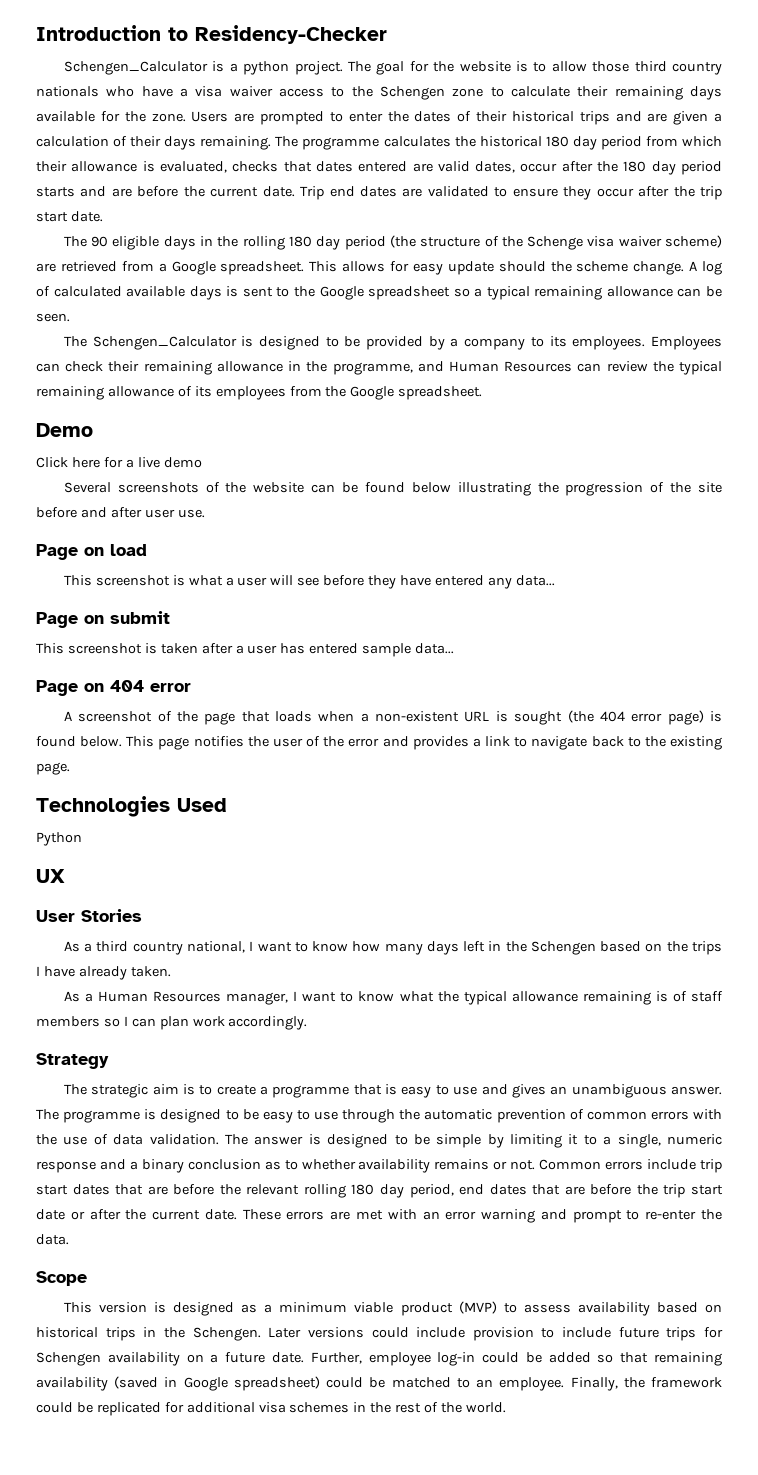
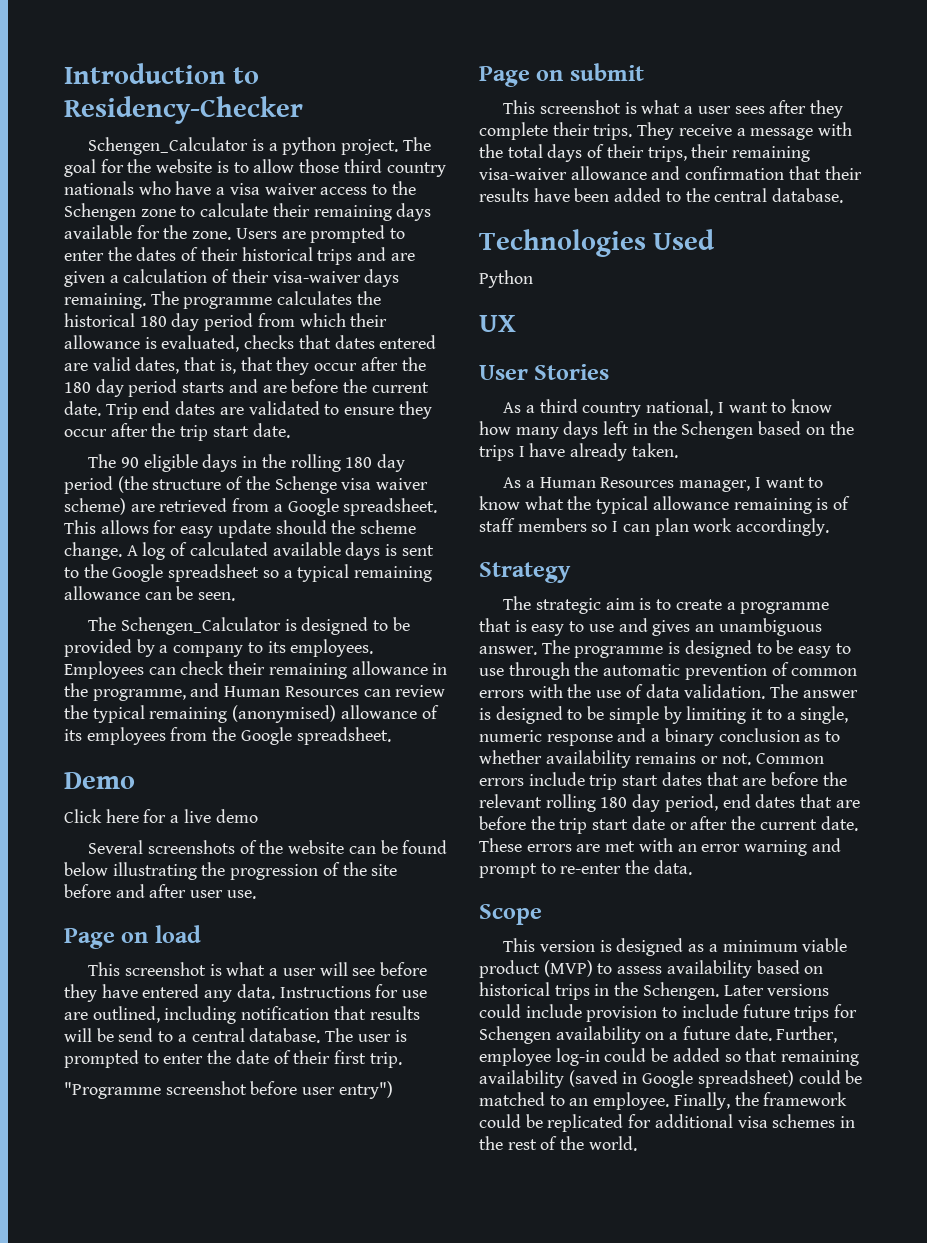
- Users are prompted to enter the dates of their historical trips and are given a calculation of their days remaining.
+ Users are prompted to enter the dates of their historical trips and are given a calculation of their visa-waiver days remaining.
- The programme calculates the historical 180 day period from which their allowance is evaluated, checks that dates entered are valid dates, occur after the 180 day period starts and are before the current date.
+ The programme calculates the historical 180 day period from which their allowance is evaluated, checks that dates entered are valid dates, that is, that they occur after the 180 day period starts and are before the current date.
- Employees can check their remaining allowance in the programme, and Human Resources can review the typical remaining allowance of its employees from the Google spreadsheet.
+ Employees can check their remaining allowance in the programme, and Human Resources can review the typical remaining (anonymised) allowance of its employees from the Google spreadsheet.
- This screenshot is what a user will see before they have entered any data...
+ This screenshot is what a user will see before they have entered any data. Instructions for use are outlined, including notification that results will be send to a central database. The user is prompted to enter the date of their first trip.
+ "Programme screenshot before user entry")
- This screenshot is taken after a user has entered sample data...
- Page on 404 error
- A screenshot of the page that loads when a non-existent URL is sought (the 404 error page) is found below. This page notifies the user of the error and provides a link to navigate back to the existing page.
+ This screenshot is what a user sees after they complete their trips. They receive a message with the total days of their trips, their remaining visa-waiver allowance and confirmation that their results have been added to the central database.

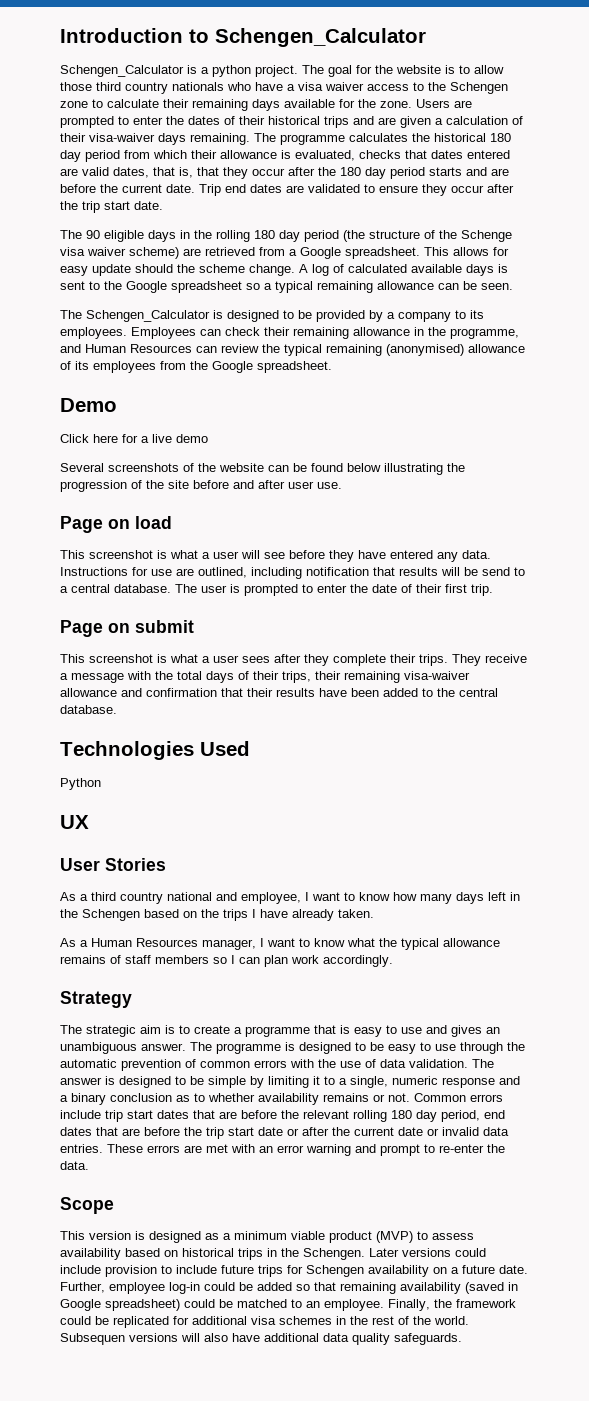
- Introduction to Residency-Checker
+ Introduction to Schengen_Calculator
- "Programme screenshot before user entry")
- As a third country national, I want to know how many days left in the Schengen based on the trips I have already taken.
+ As a third country national and employee, I want to know how many days left in the Schengen based on the trips I have already taken.
- As a Human Resources manager, I want to know what the typical allowance remaining is of staff members so I can plan work accordingly.
+ As a Human Resources manager, I want to know what the typical allowance remains of staff members so I can plan work accordingly.
- Common errors include trip start dates that are before the relevant rolling 180 day period, end dates that are before the trip start date or after the current date.
+ Common errors include trip start dates that are before the relevant rolling 180 day period, end dates that are before the trip start date or after the current date or invalid data entries.
+ Subsequen versions will also have additional data quality safeguards.

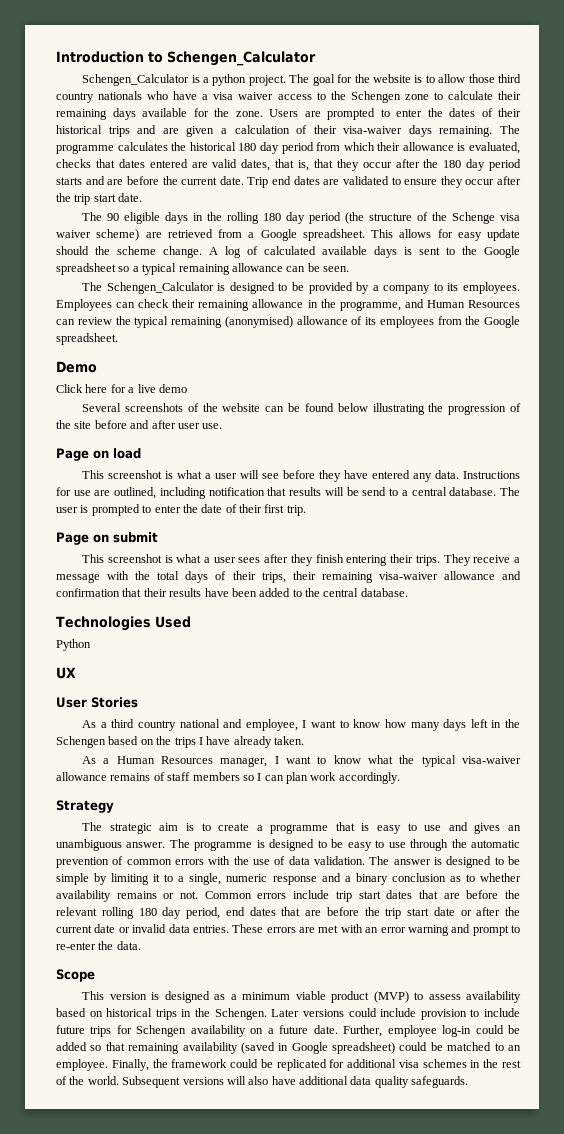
- This screenshot is what a user sees after they complete their trips.
+ This screenshot is what a user sees after they finish entering their trips.
- As a Human Resources manager, I want to know what the typical allowance remains of staff members so I can plan work accordingly.
+ As a Human Resources manager, I want to know what the typical visa-waiver allowance remains of staff members so I can plan work accordingly.
- Subsequen versions will also have additional data quality safeguards.
+ Subsequent versions will also have additional data quality safeguards.

